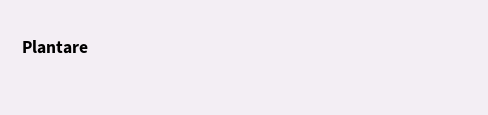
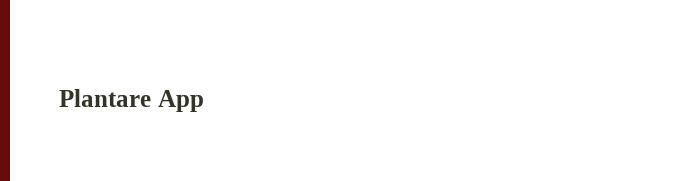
- Plantare
+ Plantare App

